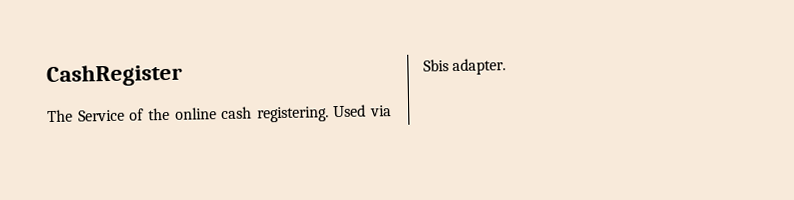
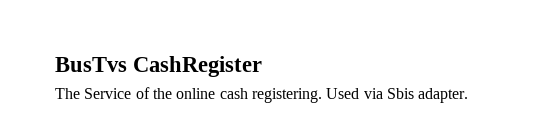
- CashRegister
+ BusTvs CashRegister

